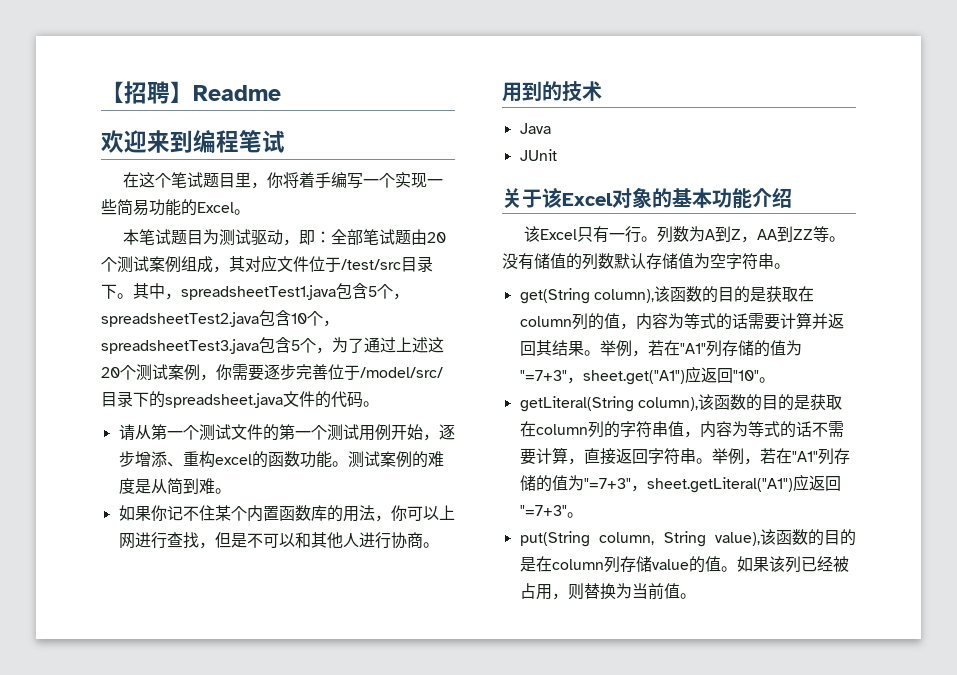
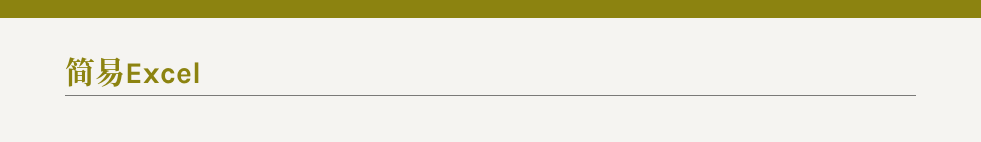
- 【招聘】Readme
- 欢迎来到编程笔试
- 在这个笔试题目里，你将着手编写一个实现一些简易功能的Excel。
- 本笔试题目为测试驱动，即：全部笔试题由20个测试案例组成，其对应文件位于/test/src目录下。其中，spreadsheetTest1.java包含5个，spreadsheetTest2.java包含10个，spreadsheetTest3.java包含5个，为了通过上述这20个测试案例，你需要逐步完善位于/model/src/目录下的spreadsheet.java文件的代码。
- 请从第一个测试文件的第一个测试用例开始，逐步增添、重构excel的函数功能。测试案例的难度是从简到难。
- 如果你记不住某个内置函数库的用法，你可以上网进行查找，但是不可以和其他人进行协商。
- 用到的技术
- Java
- JUnit
- 关于该Excel对象的基本功能介绍
- 该Excel只有一行。列数为A到Z，AA到ZZ等。没有储值的列数默认存储值为空字符串。
- get(String column),该函数的目的是获取在column列的值，内容为等式的话需要计算并返回其结果。举例，若在"A1"列存储的值为"=7+3"，sheet.get("A1")应返回"10"。
- getLiteral(String column),该函数的目的是获取在column列的字符串值，内容为等式的话不需要计算，直接返回字符串。举例，若在"A1"列存储的值为"=7+3"，sheet.getLiteral("A1")应返回"=7+3"。
- put(String column, String value),该函数的目的是在column列存储value的值。如果该列已经被占用，则替换为当前值。
+ 简易Excel

